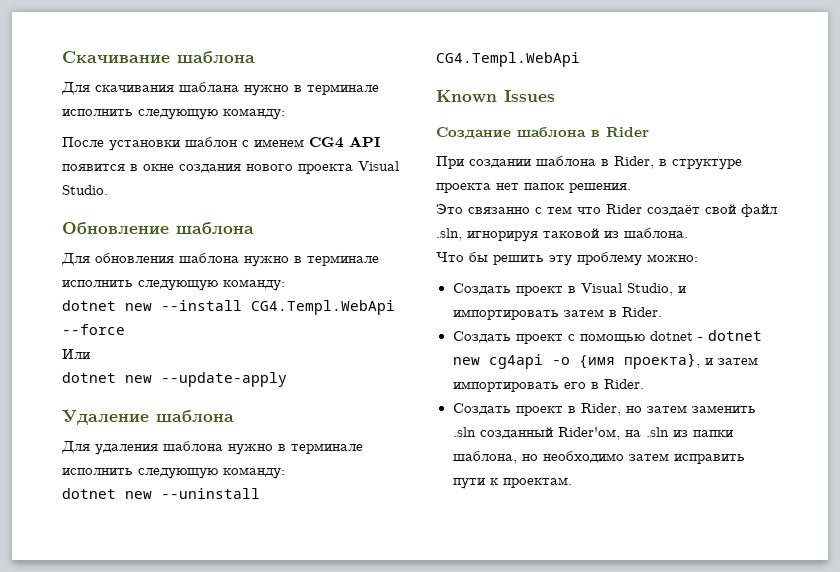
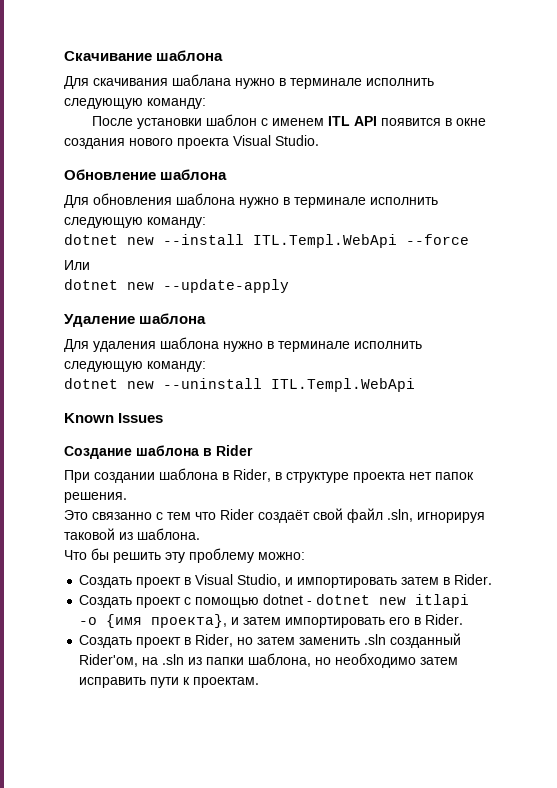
- После установки шаблон с именем CG4 API появится в окне создания нового проекта Visual Studio.
+ После установки шаблон с именем ITL API появится в окне создания нового проекта Visual Studio.
- dotnet new --install CG4.Templ.WebApi --force
+ dotnet new --install ITL.Templ.WebApi --force
- dotnet new --uninstall CG4.Templ.WebApi
+ dotnet new --uninstall ITL.Templ.WebApi
- Создать проект с помощью dotnet - dotnet new cg4api -o {имя проекта}, и затем импортировать его в Rider.
+ Создать проект с помощью dotnet - dotnet new itlapi -o {имя проекта}, и затем импортировать его в Rider.

